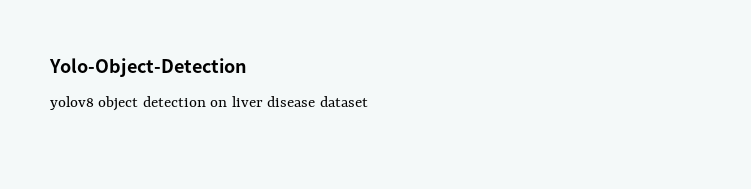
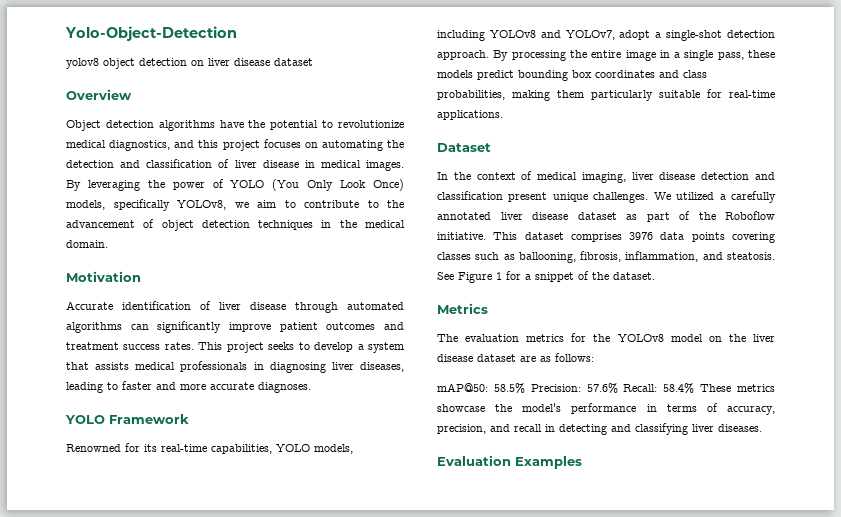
+ Overview
+ Object detection algorithms have the potential to revolutionize medical diagnostics, and this project focuses on automating the detection and classification of liver disease in medical images. By leveraging the power of YOLO (You Only Look Once) models, specifically YOLOv8, we aim to contribute to the advancement of object detection techniques in the medical domain.
+ Motivation
+ Accurate identification of liver disease through automated algorithms can significantly improve patient outcomes and treatment success rates. This project seeks to develop a system that assists medical professionals in diagnosing liver diseases, leading to faster and more accurate diagnoses.
+ YOLO Framework
+ Renowned for its real-time capabilities, YOLO models, including YOLOv8 and YOLOv7, adopt a single-shot detection approach. By processing the entire image in a single pass, these models predict bounding box coordinates and class probabilities, making them particularly suitable for real-time applications.
+ Dataset
+ In the context of medical imaging, liver disease detection and classification present unique challenges. We utilized a carefully annotated liver disease dataset as part of the Roboflow initiative. This dataset comprises 3976 data points covering classes such as ballooning, fibrosis, inflammation, and steatosis. See Figure 1 for a snippet of the dataset.
+ Metrics
+ The evaluation metrics for the YOLOv8 model on the liver disease dataset are as follows:
+ mAP@50: 58.5% Precision: 57.6% Recall: 58.4% These metrics showcase the model's performance in terms of accuracy, precision, and recall in detecting and classifying liver diseases.
+ Evaluation Examples

